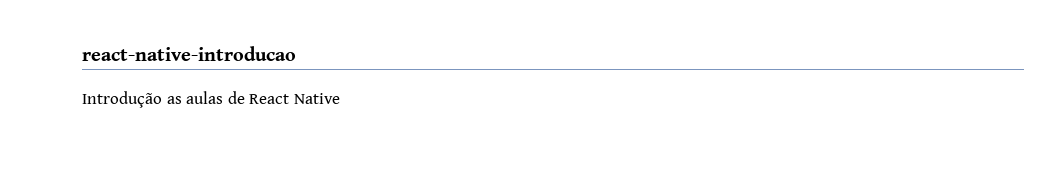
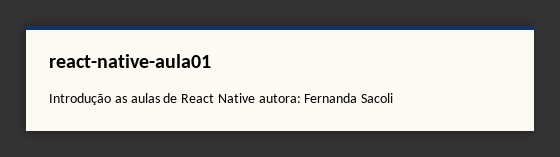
- react-native-introducao
+ react-native-aula01
- Introdução as aulas de React Native
+ Introdução as aulas de React Native autora: Fernanda Sacoli

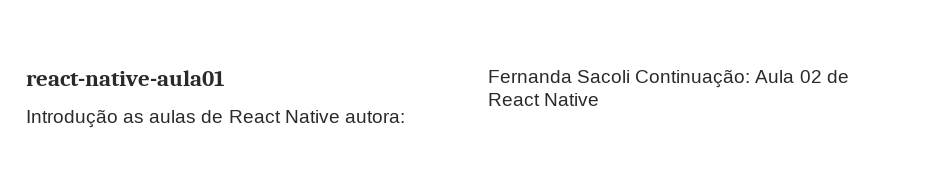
- Introdução as aulas de React Native autora: Fernanda Sacoli
+ Introdução as aulas de React Native autora: Fernanda Sacoli Continuação: Aula 02 de React Native

